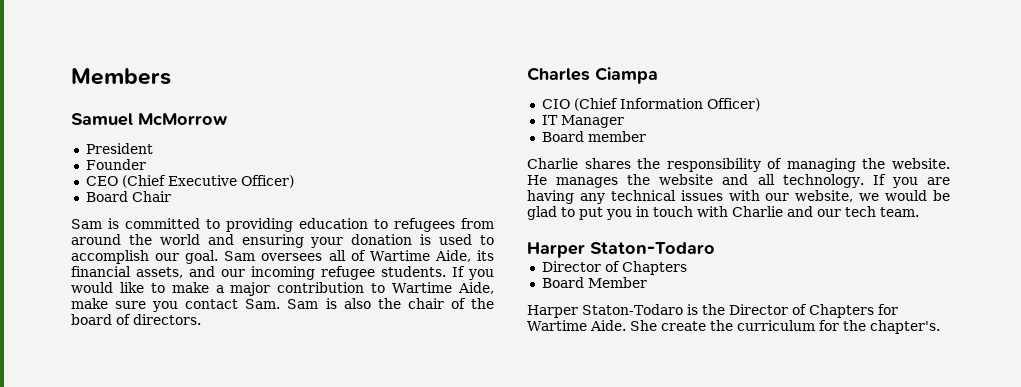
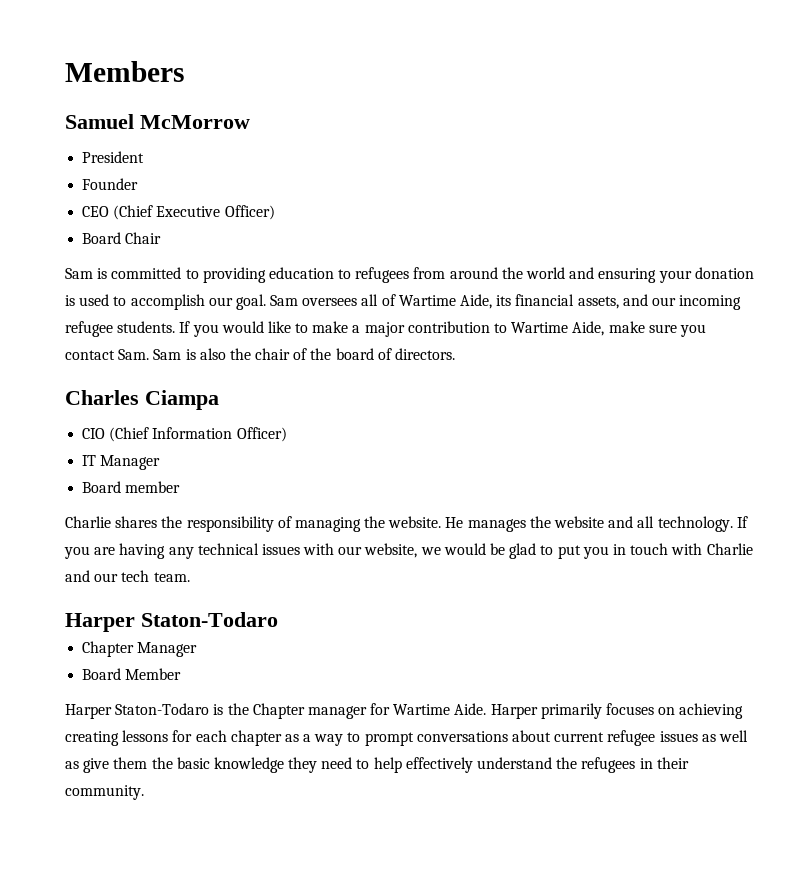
  If you are having any technical issues with our website, we would be glad to put you in touch with Charlie and our tech team.
  Harper Staton-Todaro
- Director of Chapters
+ Chapter Manager
- Harper Staton-Todaro is the Director of Chapters for Wartime Aide. She create the curriculum for the chapter's.
+ Harper Staton-Todaro is the Chapter manager for Wartime Aide. Harper primarily focuses on achieving creating lessons for each chapter as a way to prompt conversations about current refugee issues as well as give them the basic knowledge they need to help effectively understand the refugees in their community.

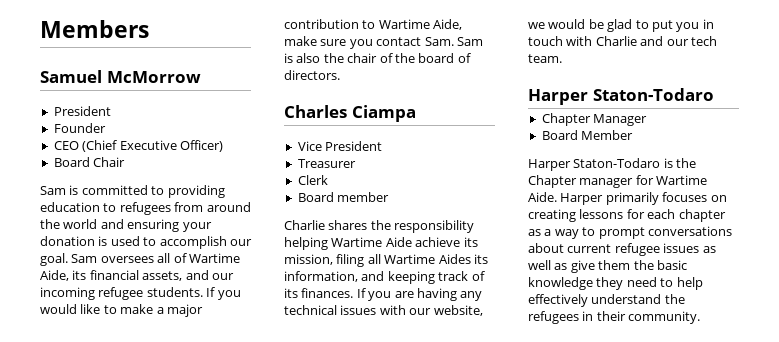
- CIO (Chief Information Officer)
- IT Manager
+ Vice President
+ Treasurer
+ Clerk
- Charlie shares the responsibility of managing the website. He manages the website and all technology.
+ Charlie shares the responsibility helping Wartime Aide achieve its mission, filing all Wartime Aides its information, and keeping track of its finances.
- Harper primarily focuses on achieving creating lessons for each chapter as a way to prompt conversations about current refugee issues as well as give them the basic knowledge they need to help effectively understand the refugees in their community.
+ Harper primarily focuses on creating lessons for each chapter as a way to prompt conversations about current refugee issues as well as give them the basic knowledge they need to help effectively understand the refugees in their community.

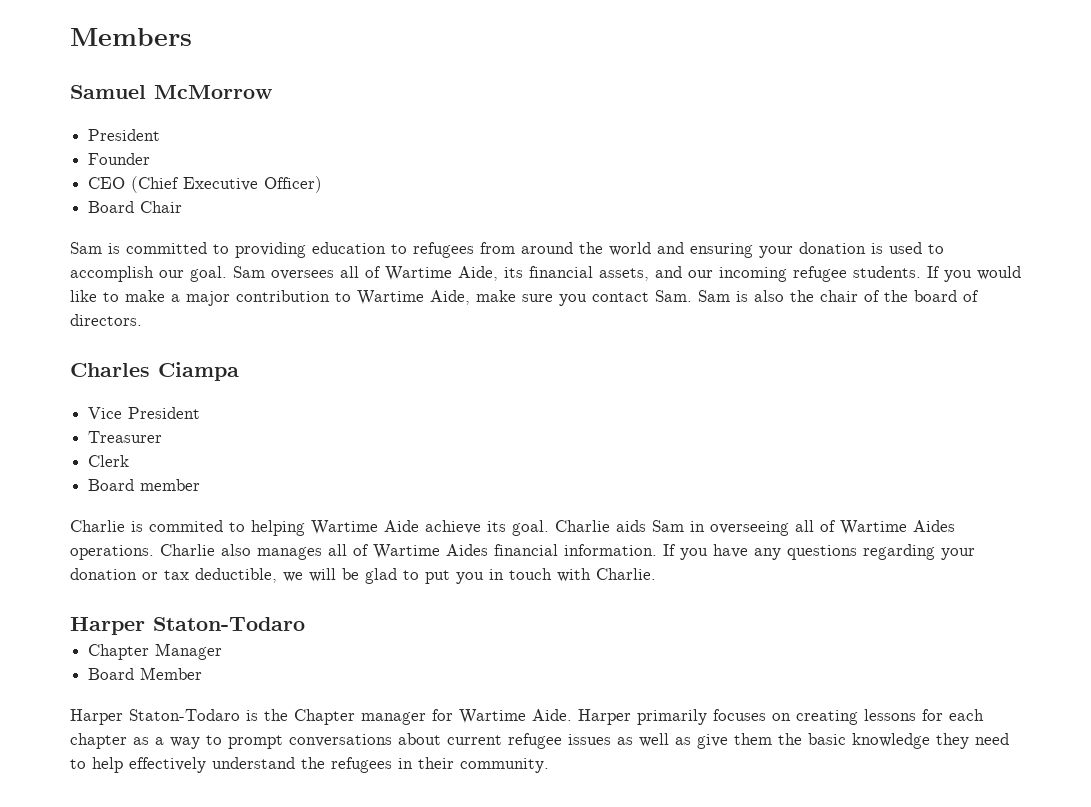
- Charlie shares the responsibility helping Wartime Aide achieve its mission, filing all Wartime Aides its information, and keeping track of its finances. If you are having any technical issues with our website, we would be glad to put you in touch with Charlie and our tech team.
+ Charlie is commited to helping Wartime Aide achieve its goal. Charlie aids Sam in overseeing all of Wartime Aides operations. Charlie also manages all of Wartime Aides financial information. If you have any questions regarding your donation or tax deductible, we will be glad to put you in touch with Charlie.

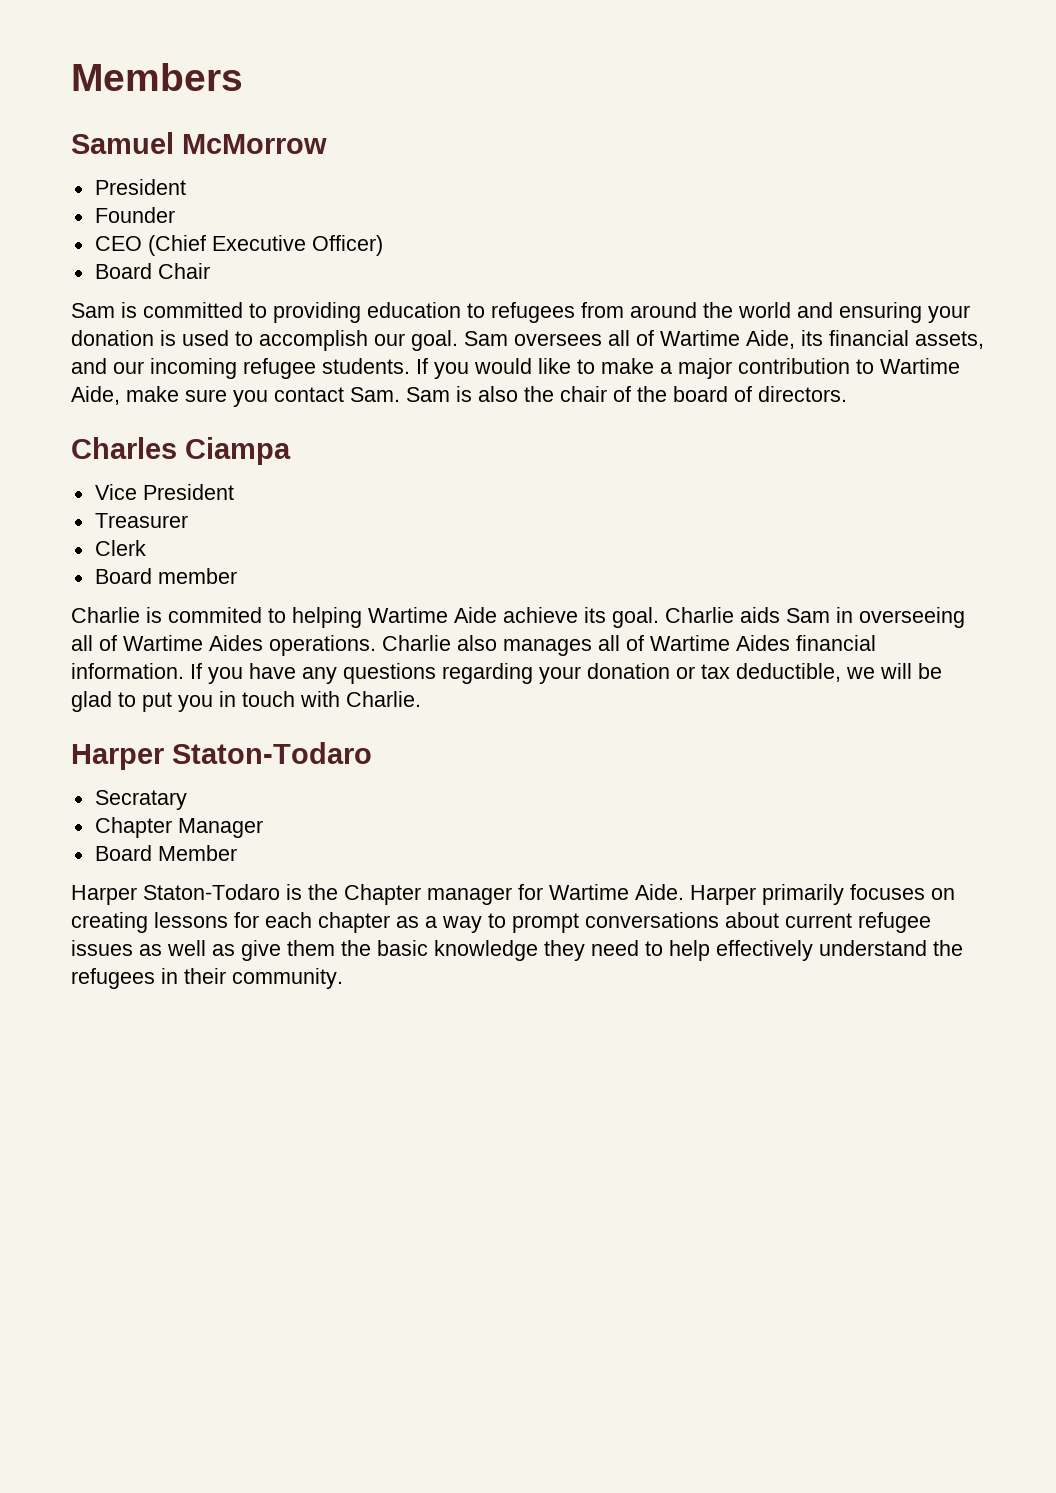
+ Secratary

